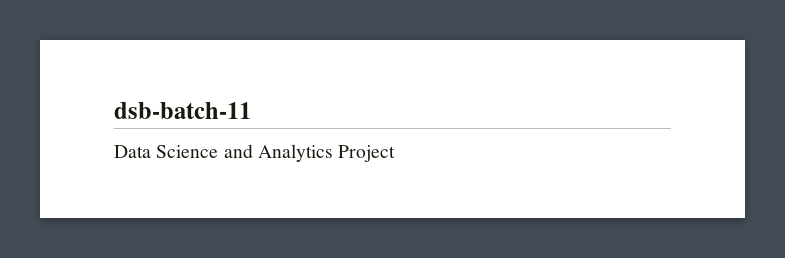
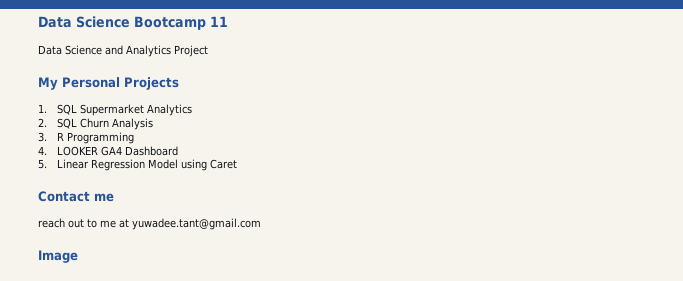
- dsb-batch-11
+ Data Science Bootcamp 11
+ My Personal Projects
+ 1. SQL Supermarket Analytics
+ 2. SQL Churn Analysis
+ 3. R Programming
+ 4. LOOKER GA4 Dashboard
+ 5. Linear Regression Model using Caret
+ Contact me
+ reach out to me at yuwadee.tant@gmail.com
+ Image

